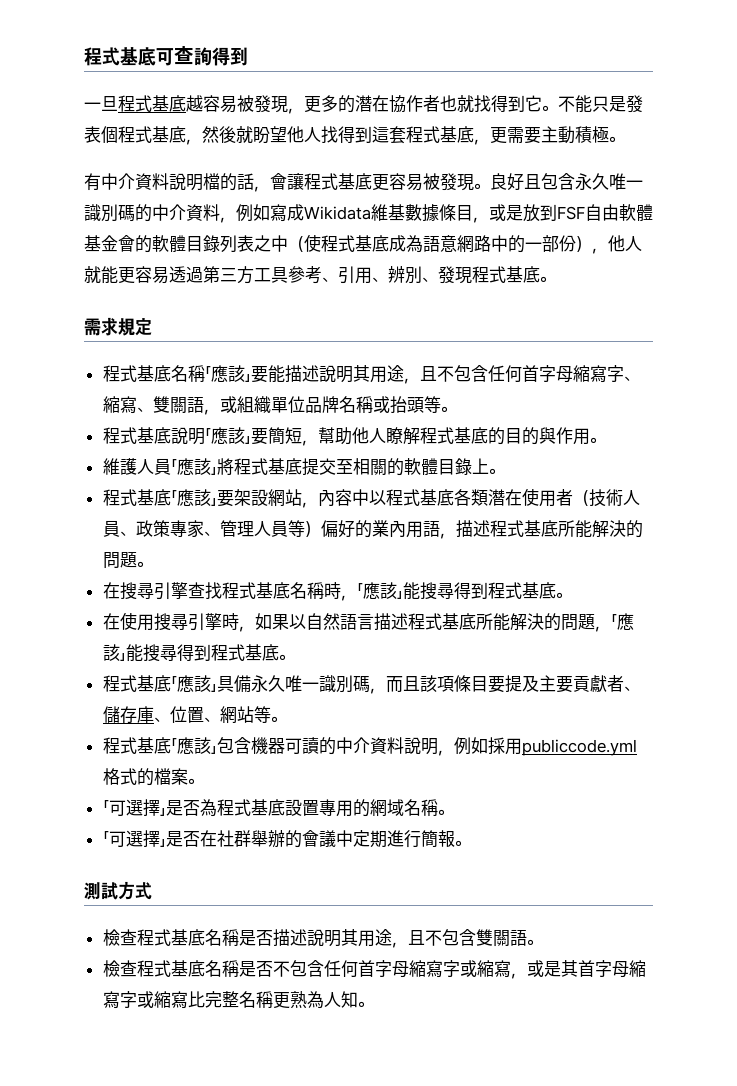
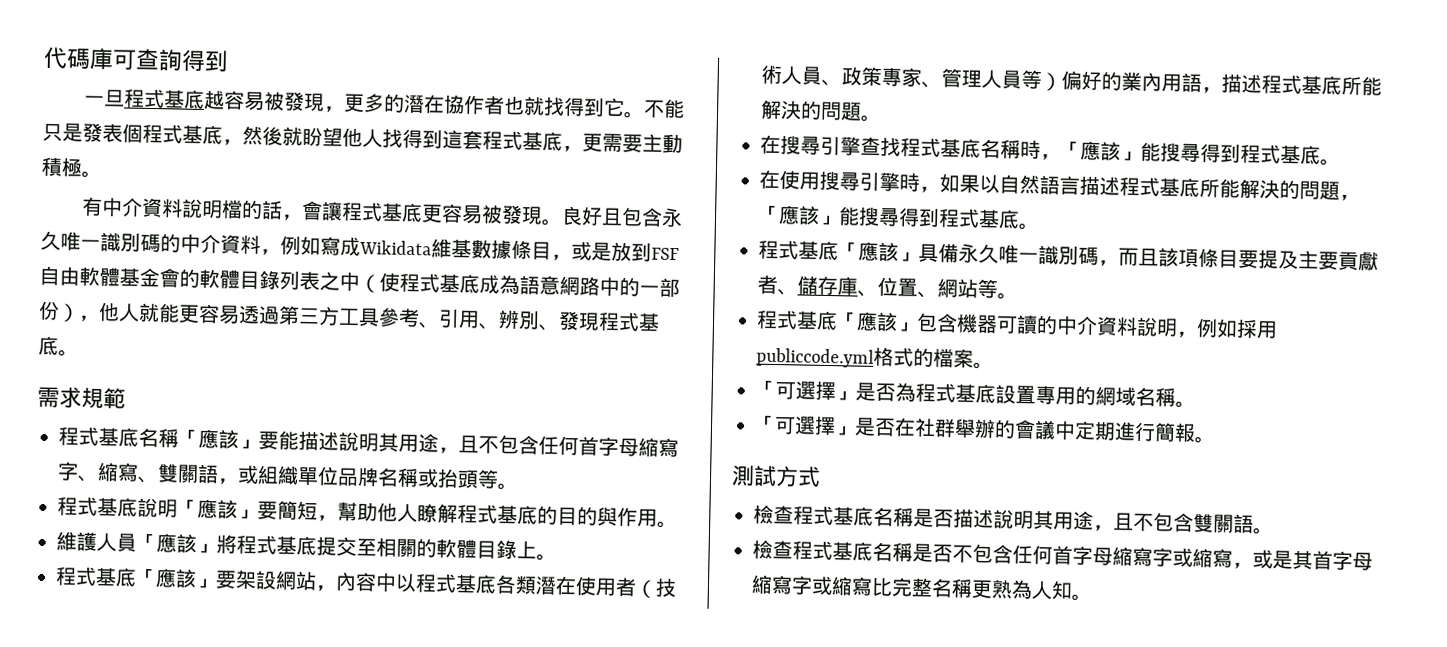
- 程式基底可查詢得到
+ 代碼庫可查詢得到
- 需求規定
+ 需求規範

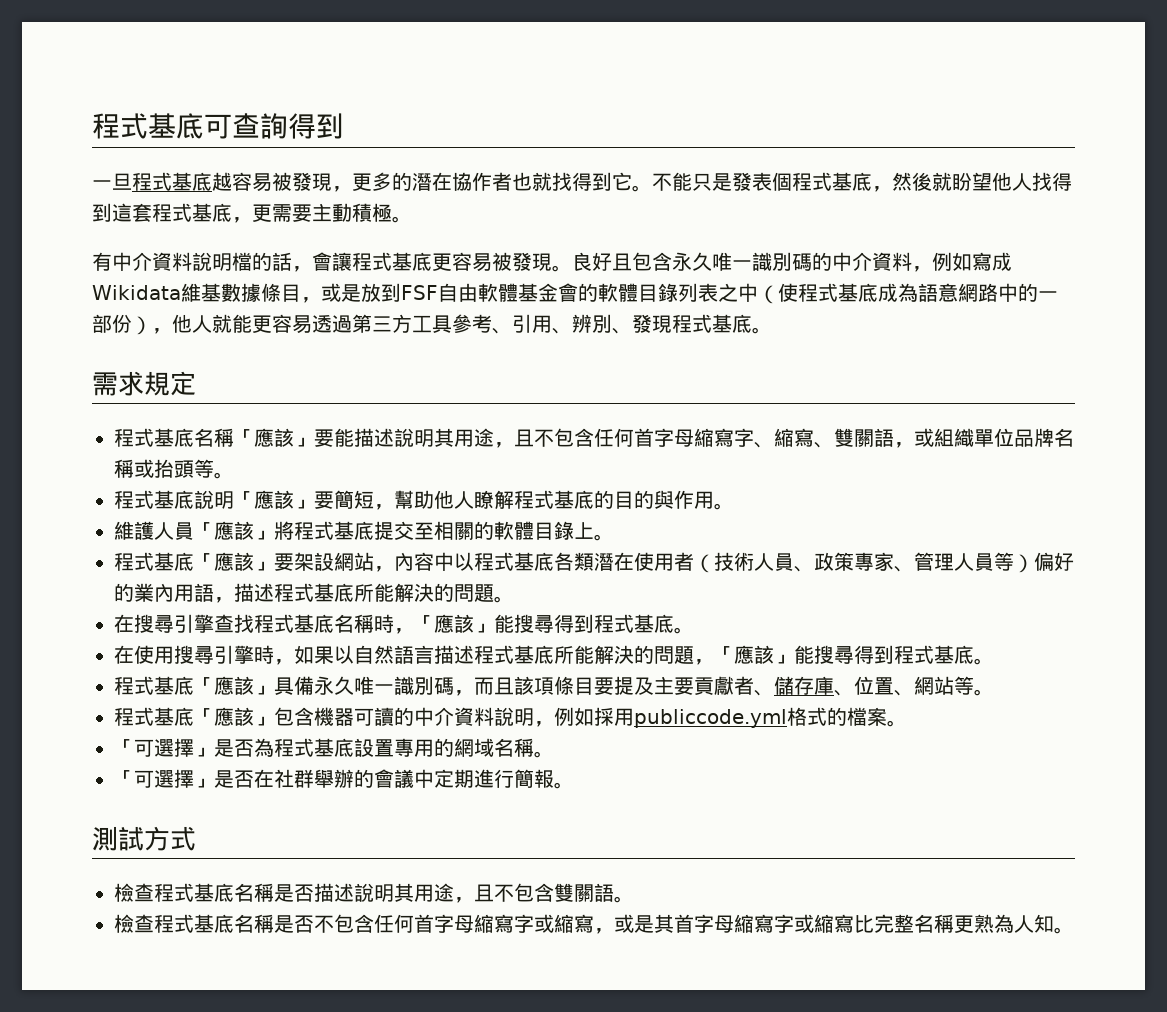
- 代碼庫可查詢得到
+ 程式基底可查詢得到
- 需求規範
+ 需求規定

